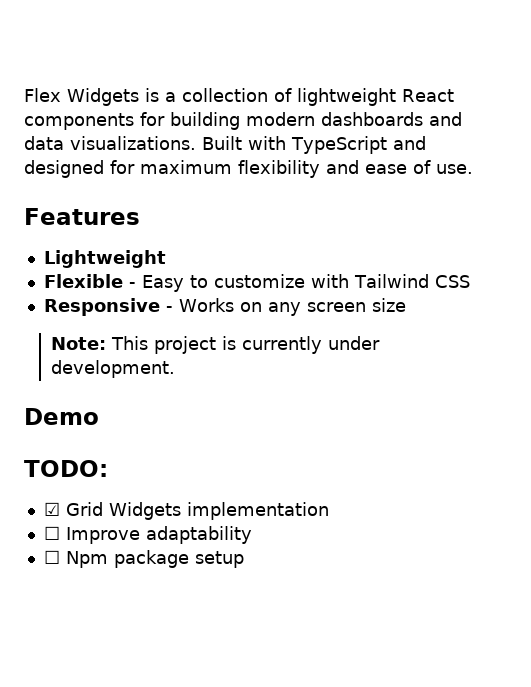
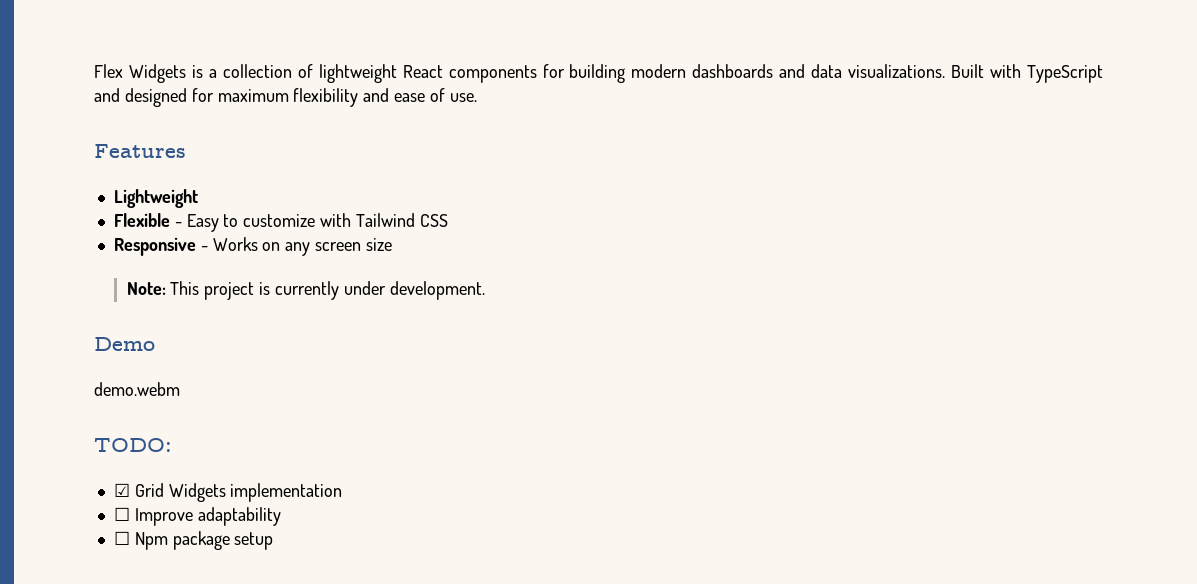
+ demo.webm

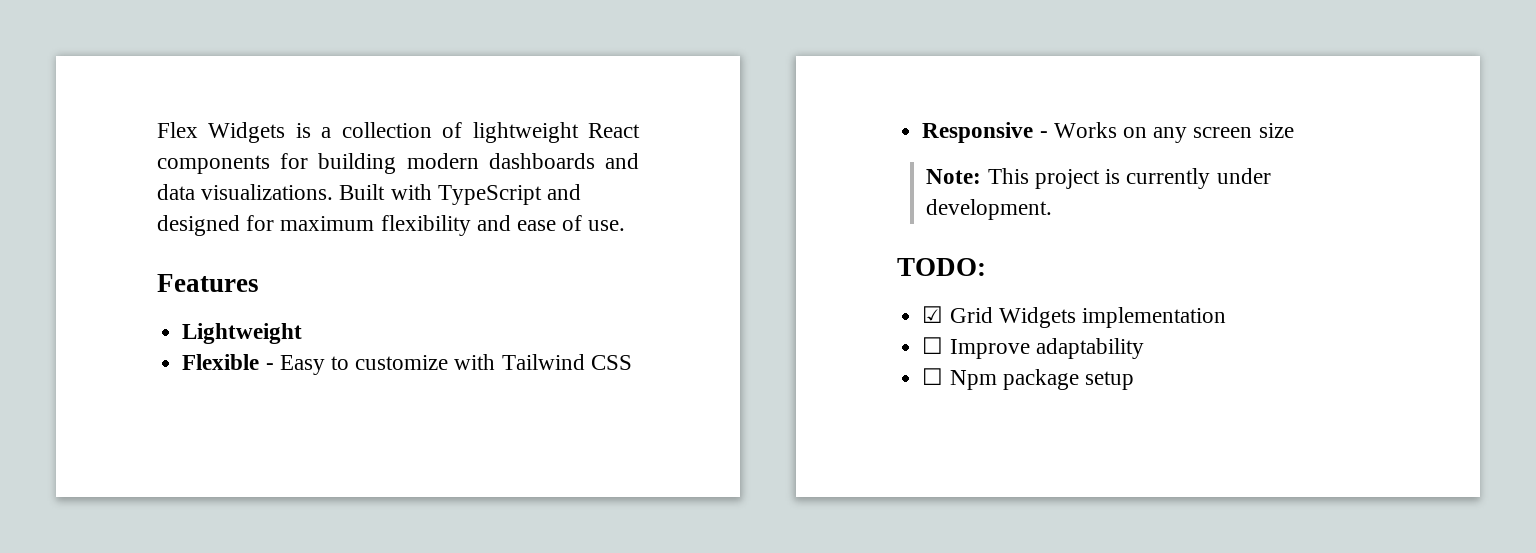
- Demo
- demo.webm

